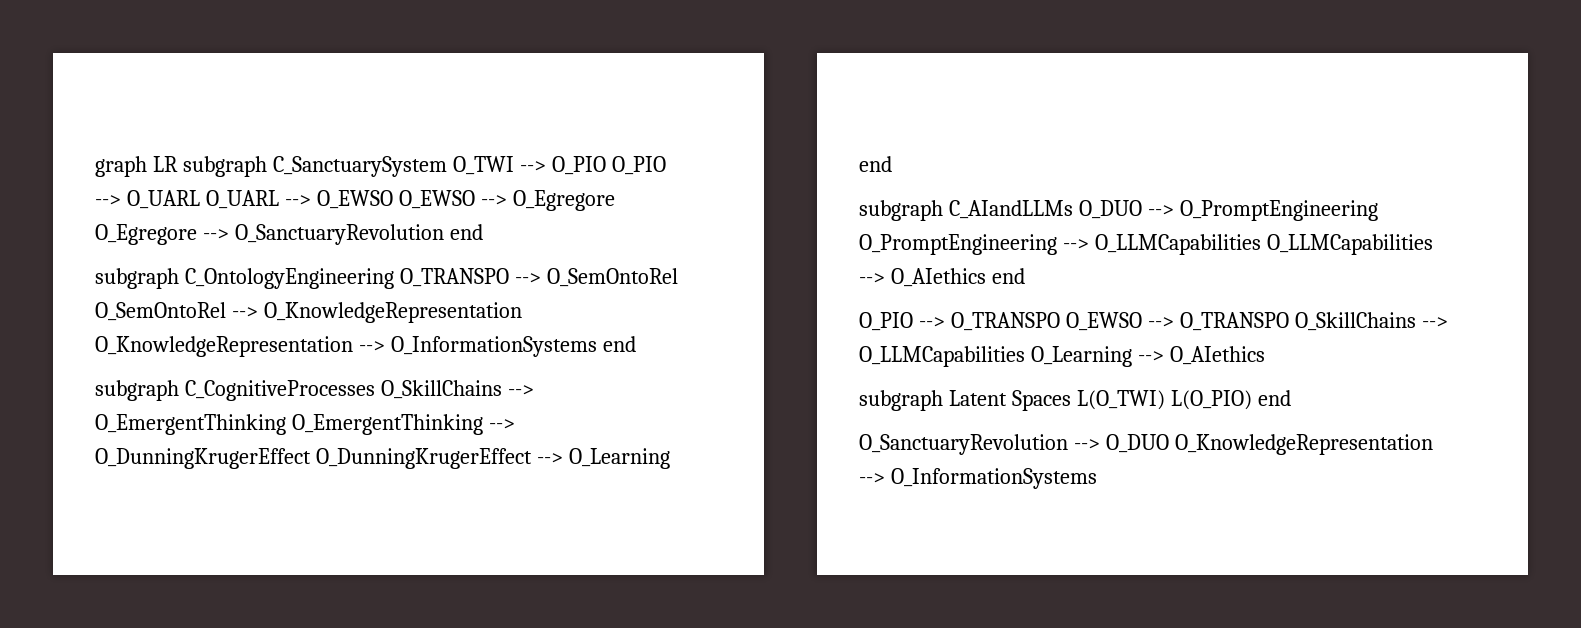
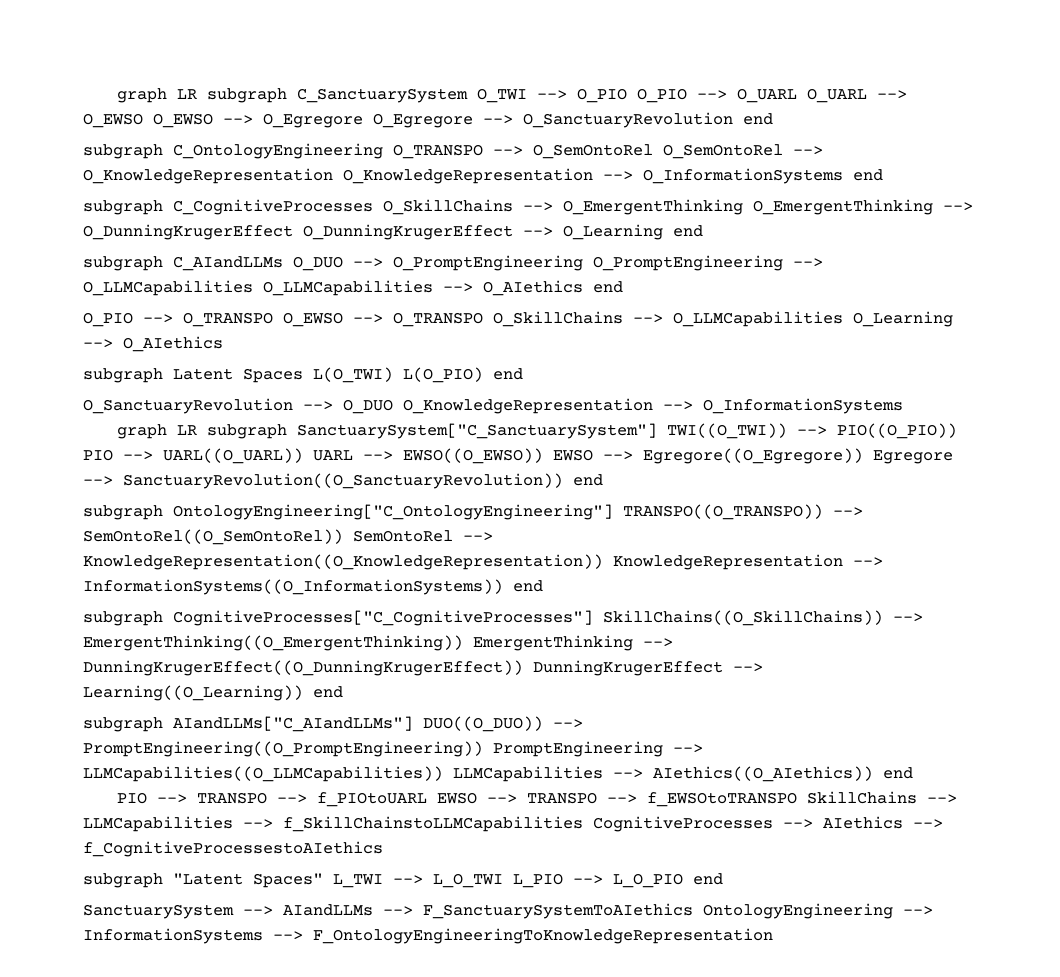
+ graph LR subgraph SanctuarySystem["C_SanctuarySystem"] TWI((O_TWI)) --> PIO((O_PIO)) PIO --> UARL((O_UARL)) UARL --> EWSO((O_EWSO)) EWSO --> Egregore((O_Egregore)) Egregore --> SanctuaryRevolution((O_SanctuaryRevolution)) end
+ subgraph OntologyEngineering["C_OntologyEngineering"] TRANSPO((O_TRANSPO)) --> SemOntoRel((O_SemOntoRel)) SemOntoRel --> KnowledgeRepresentation((O_KnowledgeRepresentation)) KnowledgeRepresentation --> InformationSystems((O_InformationSystems)) end
+ subgraph CognitiveProcesses["C_CognitiveProcesses"] SkillChains((O_SkillChains)) --> EmergentThinking((O_EmergentThinking)) EmergentThinking --> DunningKrugerEffect((O_DunningKrugerEffect)) DunningKrugerEffect --> Learning((O_Learning)) end
+ subgraph AIandLLMs["C_AIandLLMs"] DUO((O_DUO)) --> PromptEngineering((O_PromptEngineering)) PromptEngineering --> LLMCapabilities((O_LLMCapabilities)) LLMCapabilities --> AIethics((O_AIethics)) end
+ PIO --> TRANSPO --> f_PIOtoUARL EWSO --> TRANSPO --> f_EWSOtoTRANSPO SkillChains --> LLMCapabilities --> f_SkillChainstoLLMCapabilities CognitiveProcesses --> AIethics --> f_CognitiveProcessestoAIethics
+ subgraph "Latent Spaces" L_TWI --> L_O_TWI L_PIO --> L_O_PIO end
+ SanctuarySystem --> AIandLLMs --> F_SanctuarySystemToAIethics OntologyEngineering --> InformationSystems --> F_OntologyEngineeringToKnowledgeRepresentation

